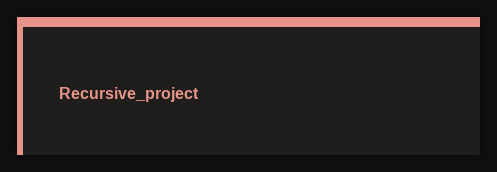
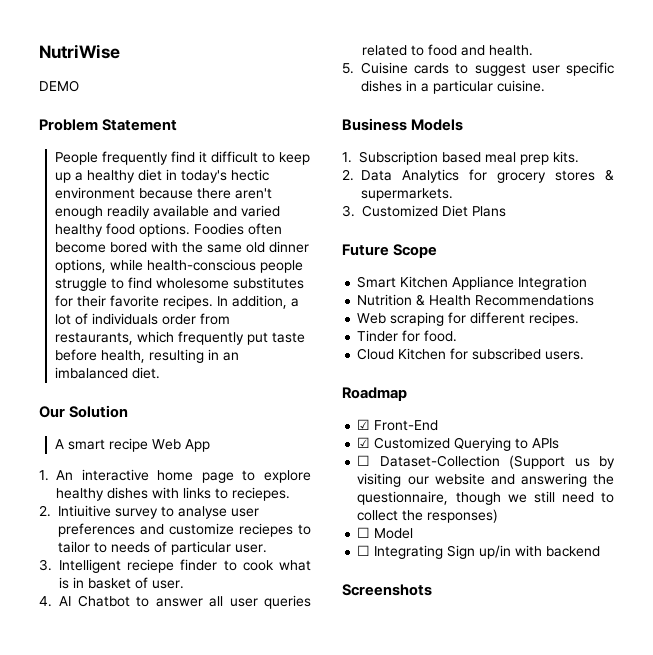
- Recursive_project
+ NutriWise
+ DEMO
+ Problem Statement
+ People frequently find it difficult to keep up a healthy diet in today's hectic environment because there aren't enough readily available and varied healthy food options. Foodies often become bored with the same old dinner options, while health-conscious people struggle to find wholesome substitutes for their favorite recipes. In addition, a lot of individuals order from restaurants, which frequently put taste before health, resulting in an imbalanced diet.
+ Our Solution
+ A smart recipe Web App
+ 1. An interactive home page to explore healthy dishes with links to reciepes.
+ 2. Intiuitive survey to analyse user preferences and customize reciepes to tailor to needs of particular user.
+ 3. Intelligent reciepe finder to cook what is in basket of user.
+ 4. AI Chatbot to answer all user queries related to food and health.
+ 5. Cuisine cards to suggest user specific dishes in a particular cuisine.
+ Business Models
+ 1. Subscription based meal prep kits.
+ 2. Data Analytics for grocery stores & supermarkets.
+ 3. Customized Diet Plans
+ Future Scope
+ Smart Kitchen Appliance Integration
+ Nutrition & Health Recommendations
+ Web scraping for different recipes.
+ Tinder for food.
+ Cloud Kitchen for subscribed users.
+ Roadmap
+ ☑ Front-End
+ ☑ Customized Querying to APIs
+ ☐ Dataset-Collection (Support us by visiting our website and answering the questionnaire, though we still need to collect the responses)
+ ☐ Model
+ ☐ Integrating Sign up/in with backend
+ Screenshots

